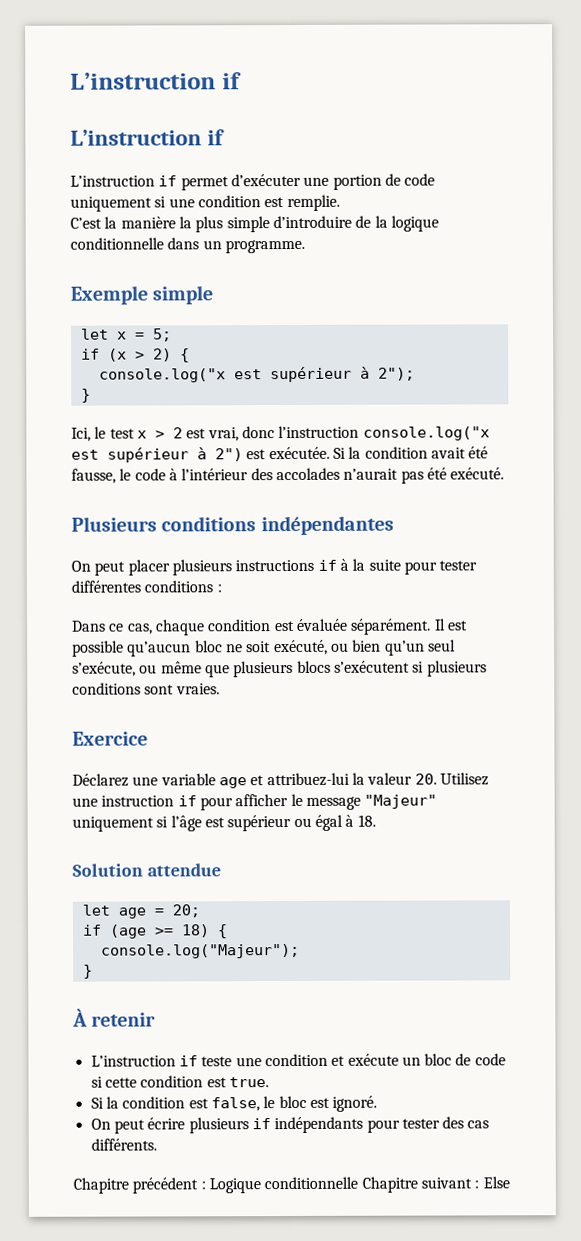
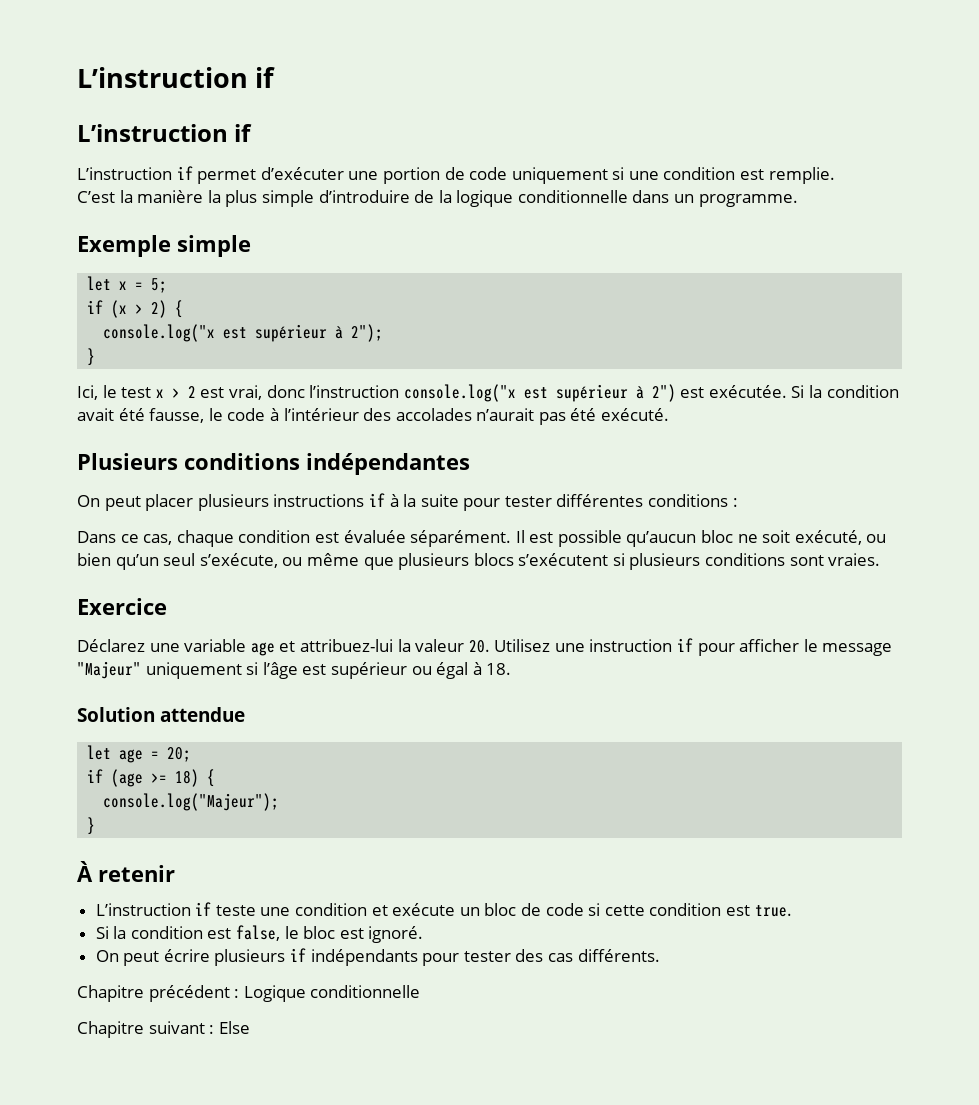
- Chapitre précédent : Logique conditionnelle Chapitre suivant : Else
+ Chapitre précédent : Logique conditionnelle
+ Chapitre suivant : Else

